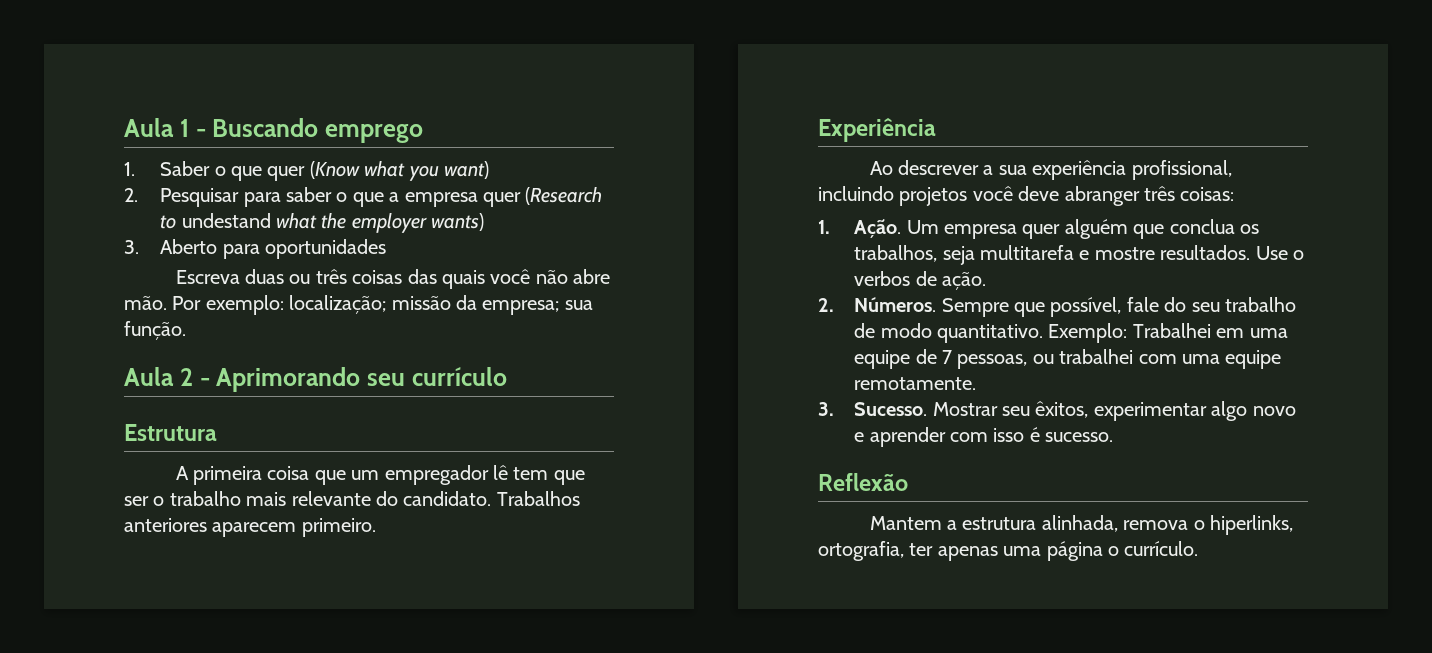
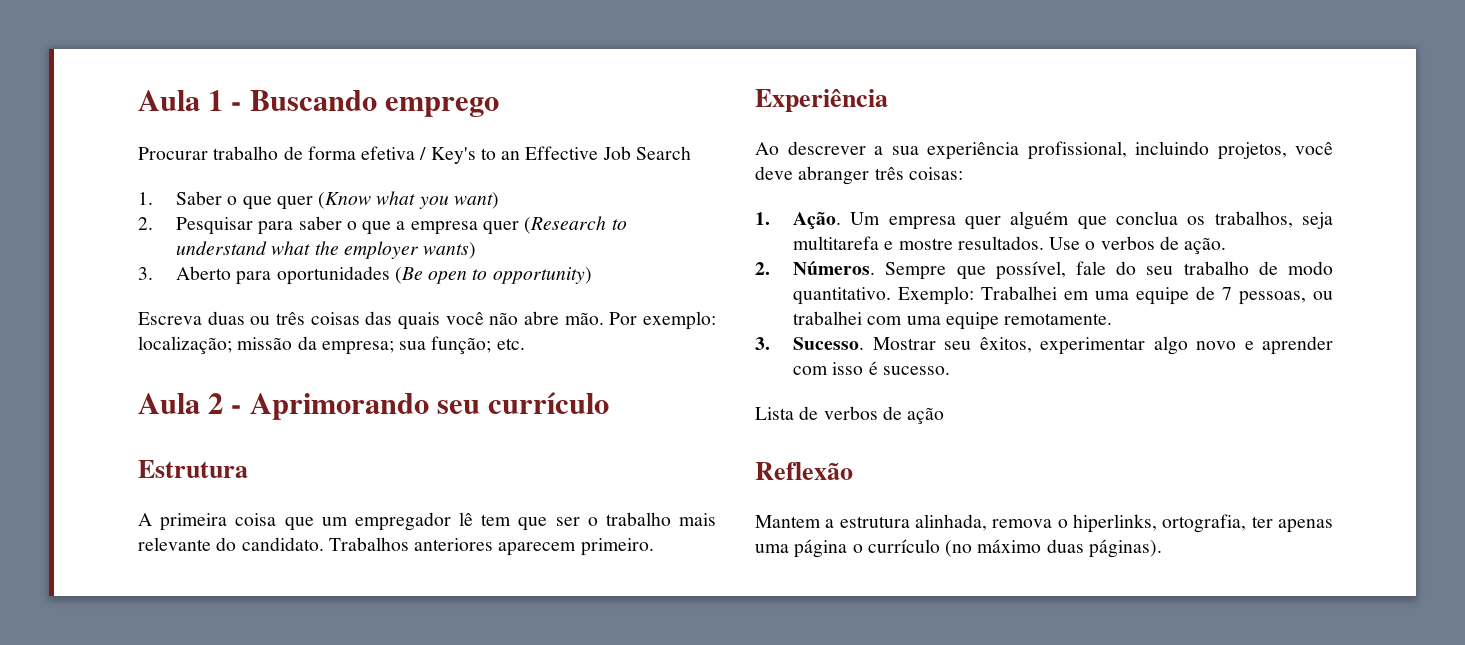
+ Procurar trabalho de forma efetiva / Key's to an Effective Job Search
- 2. Pesquisar para saber o que a empresa quer (Research to undestand what the employer wants)
+ 2. Pesquisar para saber o que a empresa quer (Research to understand what the employer wants)
- 3. Aberto para oportunidades
+ 3. Aberto para oportunidades (Be open to opportunity)
- Por exemplo: localização; missão da empresa; sua função.
+ Por exemplo: localização; missão da empresa; sua função; etc.
- Ao descrever a sua experiência profissional, incluindo projetos você deve abranger três coisas:
+ Ao descrever a sua experiência profissional, incluindo projetos, você deve abranger três coisas:
+ Lista de verbos de ação
- Mantem a estrutura alinhada, remova o hiperlinks, ortografia, ter apenas uma página o currículo.
+ Mantem a estrutura alinhada, remova o hiperlinks, ortografia, ter apenas uma página o currículo (no máximo duas páginas).

